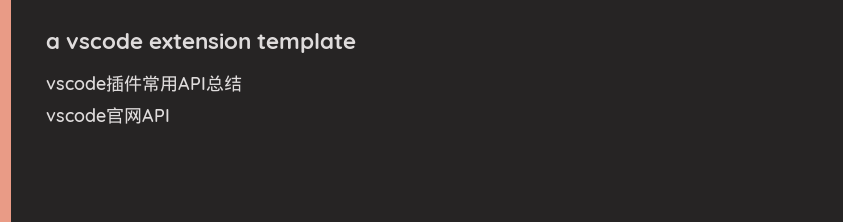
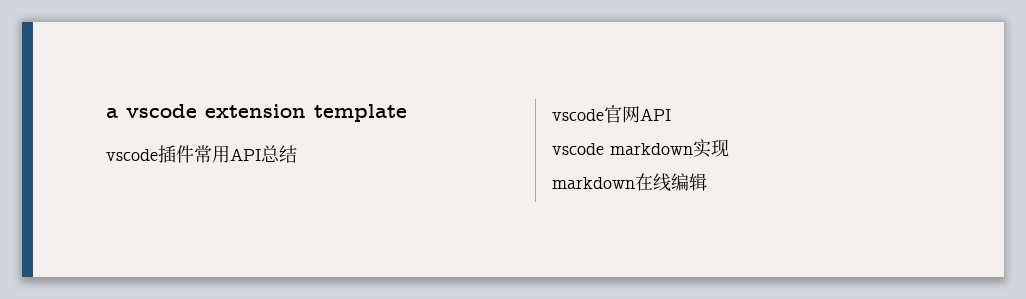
+ vscode markdown实现
+ markdown在线编辑

